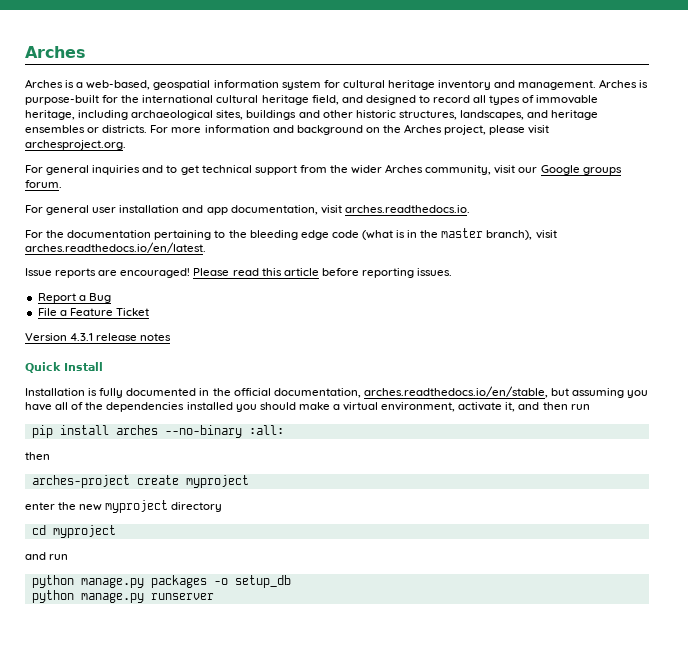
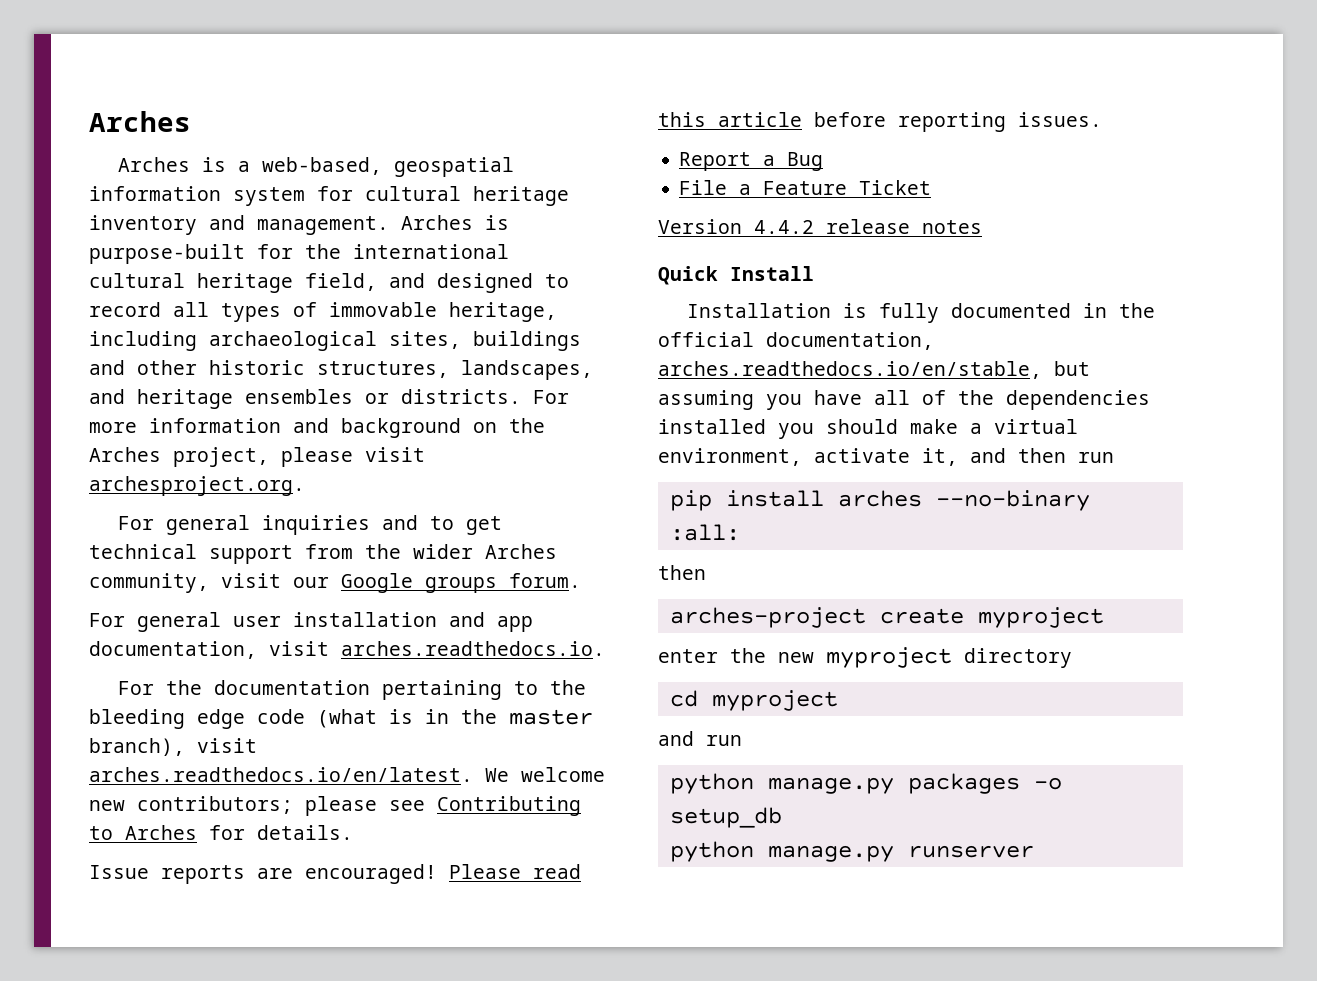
- For the documentation pertaining to the bleeding edge code (what is in the master branch), visit arches.readthedocs.io/en/latest.
+ For the documentation pertaining to the bleeding edge code (what is in the master branch), visit arches.readthedocs.io/en/latest. We welcome new contributors; please see Contributing to Arches for details.
- Version 4.3.1 release notes
+ Version 4.4.2 release notes

